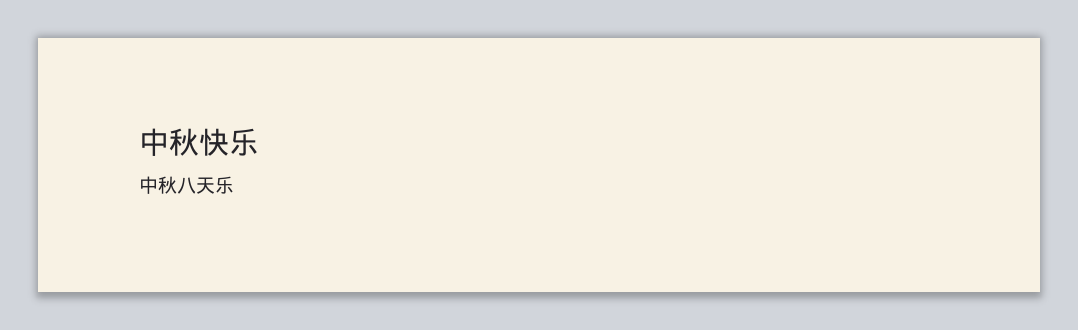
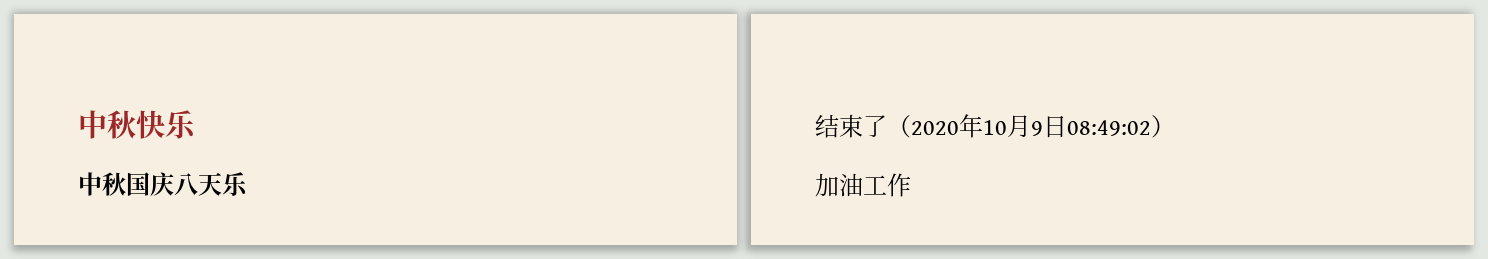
- 中秋八天乐
+ 中秋国庆八天乐
+ 结束了（2020年10月9日08:49:02）
+ 加油工作

